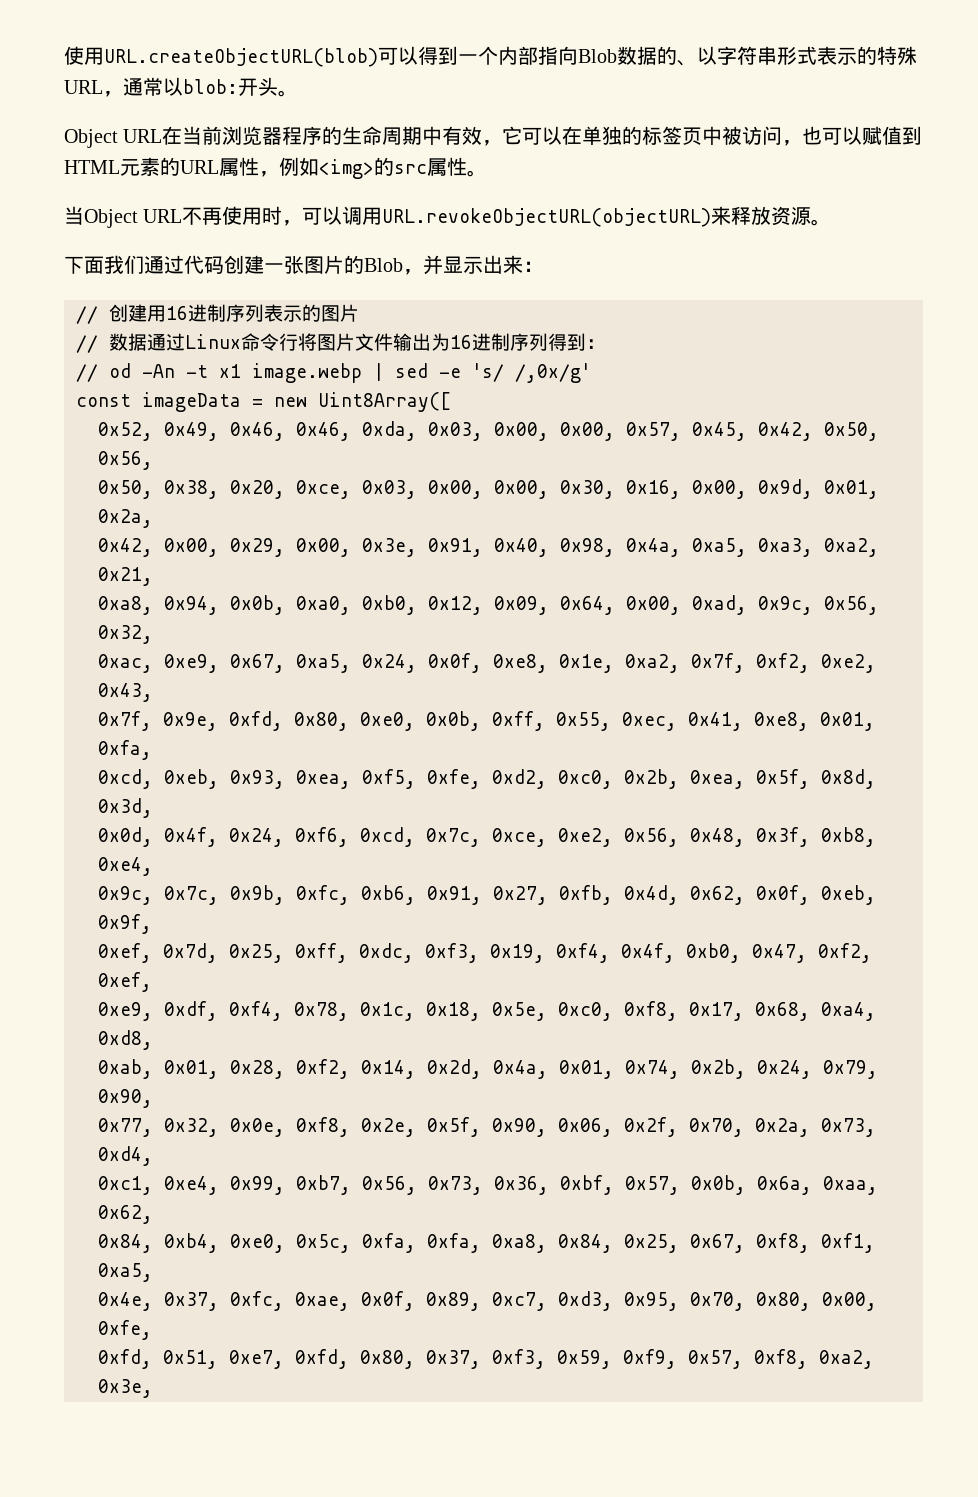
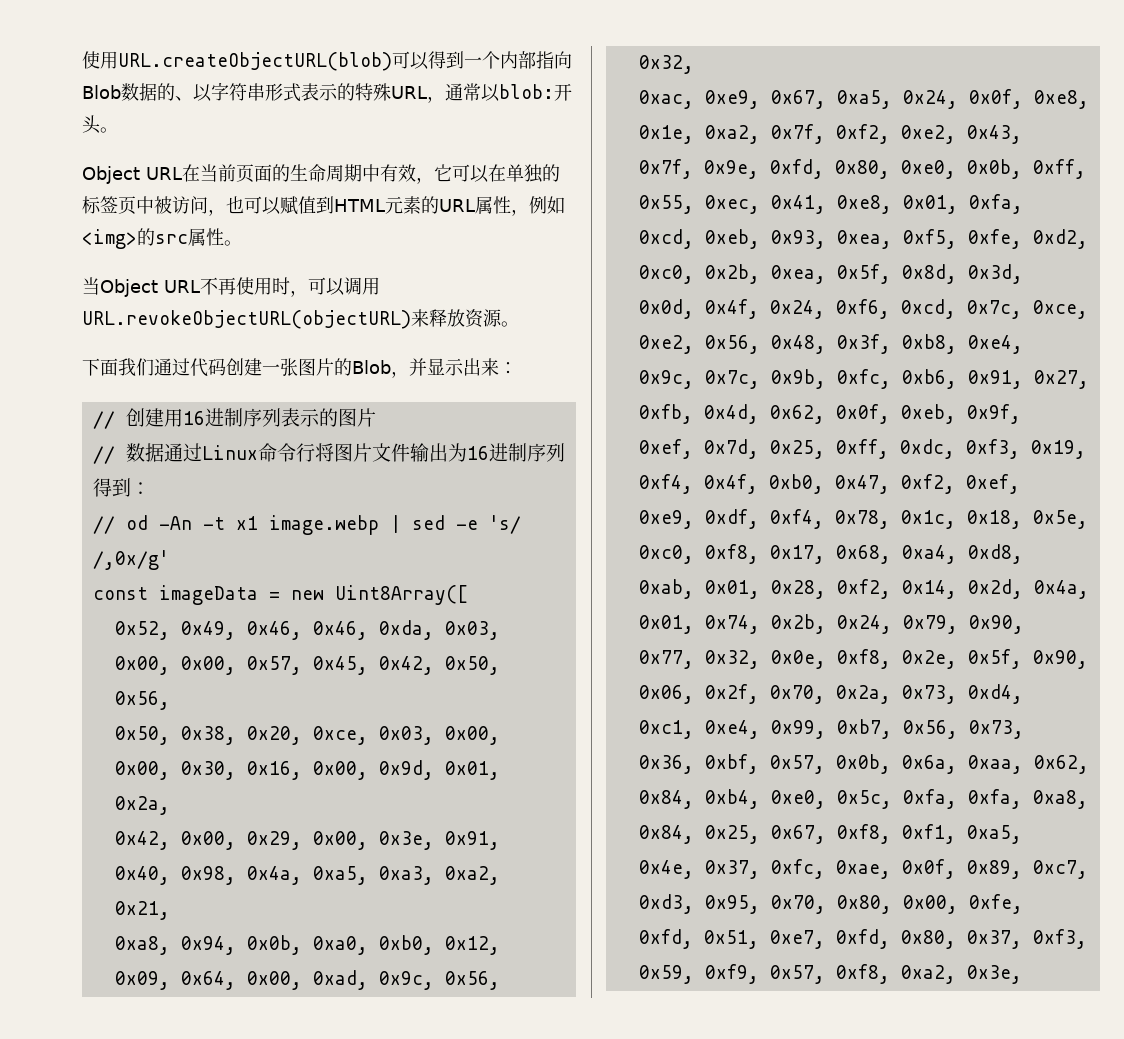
- Object URL在当前浏览器程序的生命周期中有效，它可以在单独的标签页中被访问，也可以赋值到HTML元素的URL属性，例如<img>的src属性。
+ Object URL在当前页面的生命周期中有效，它可以在单独的标签页中被访问，也可以赋值到HTML元素的URL属性，例如<img>的src属性。

